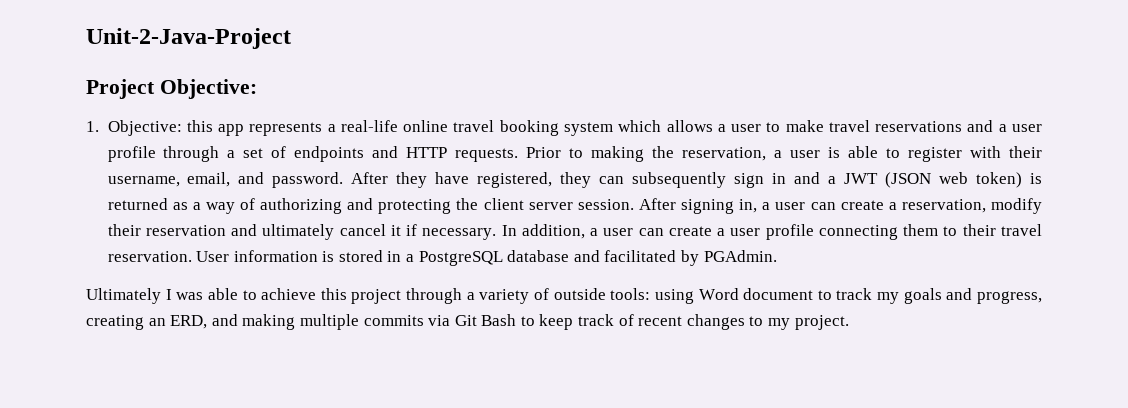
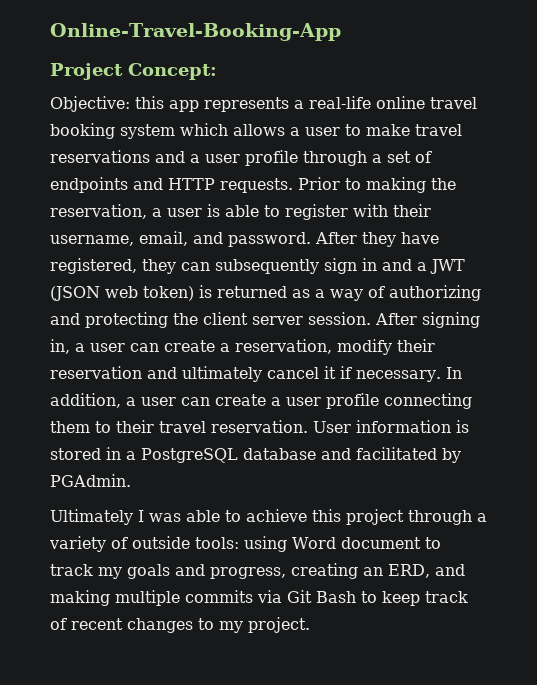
- Unit-2-Java-Project
+ Online-Travel-Booking-App
- Project Objective:
- 1. Objective: this app represents a real-life online travel booking system which allows a user to make travel reservations and a user profile through a set of endpoints and HTTP requests.
+ Project Concept:
+ Objective: this app represents a real-life online travel booking system which allows a user to make travel reservations and a user profile through a set of endpoints and HTTP requests.

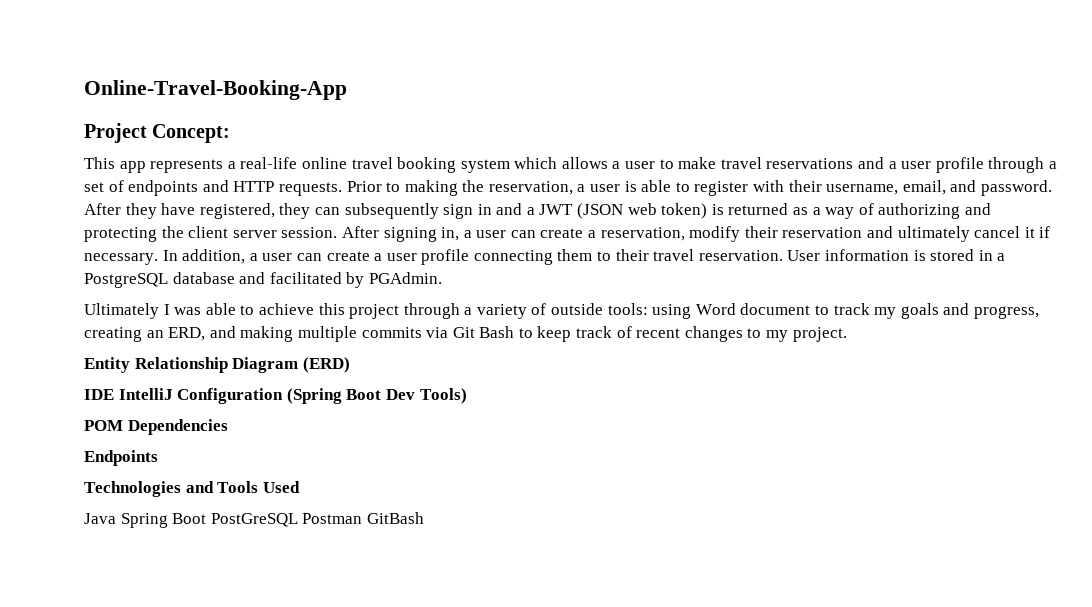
- Objective: this app represents a real-life online travel booking system which allows a user to make travel reservations and a user profile through a set of endpoints and HTTP requests.
+ This app represents a real-life online travel booking system which allows a user to make travel reservations and a user profile through a set of endpoints and HTTP requests.
+ Entity Relationship Diagram (ERD)
+ IDE IntelliJ Configuration (Spring Boot Dev Tools)
+ POM Dependencies
+ Endpoints
+ Technologies and Tools Used
+ Java Spring Boot PostGreSQL Postman GitBash

